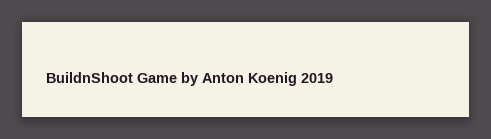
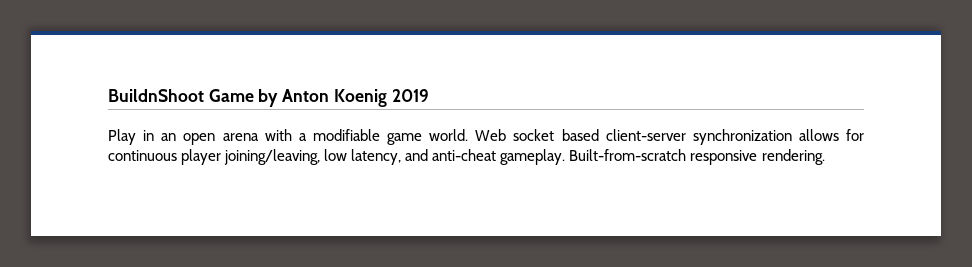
+ Play in an open arena with a modifiable game world. Web socket based client-server synchronization allows for continuous player joining/leaving, low latency, and anti-cheat gameplay. Built-from-scratch responsive rendering.

